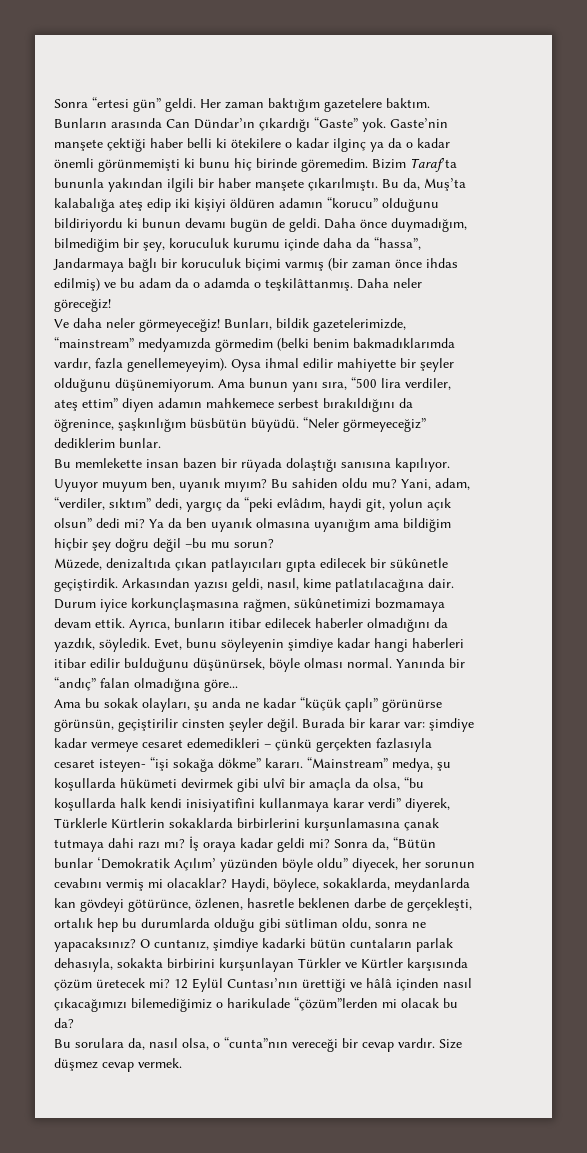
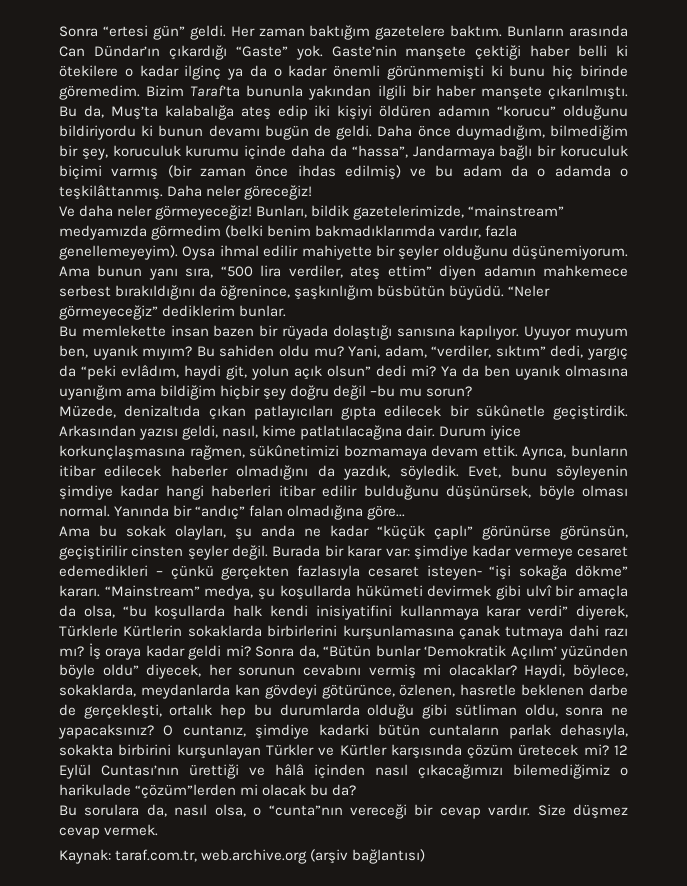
+ Kaynak: taraf.com.tr, web.archive.org (arşiv bağlantısı)

